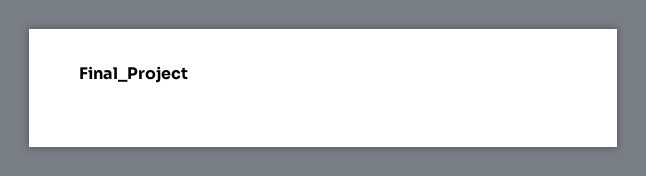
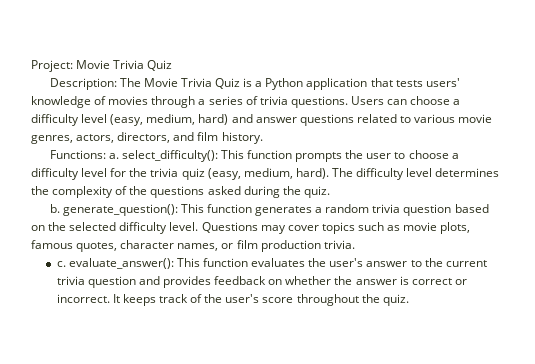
- Final_Project
+ Project: Movie Trivia Quiz
+ Description: The Movie Trivia Quiz is a Python application that tests users' knowledge of movies through a series of trivia questions. Users can choose a difficulty level (easy, medium, hard) and answer questions related to various movie genres, actors, directors, and film history.
+ Functions: a. select_difficulty(): This function prompts the user to choose a difficulty level for the trivia quiz (easy, medium, hard). The difficulty level determines the complexity of the questions asked during the quiz.
+ b. generate_question(): This function generates a random trivia question based on the selected difficulty level. Questions may cover topics such as movie plots, famous quotes, character names, or film production trivia.
+ c. evaluate_answer(): This function evaluates the user's answer to the current trivia question and provides feedback on whether the answer is correct or incorrect. It keeps track of the user's score throughout the quiz.

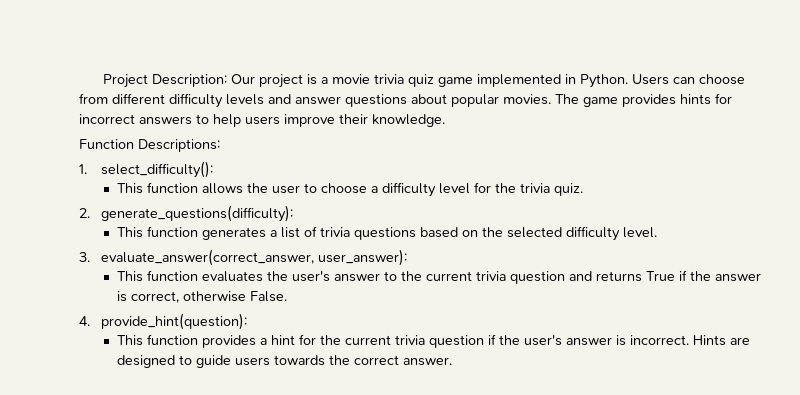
- Project: Movie Trivia Quiz
- Description: The Movie Trivia Quiz is a Python application that tests users' knowledge of movies through a series of trivia questions. Users can choose a difficulty level (easy, medium, hard) and answer questions related to various movie genres, actors, directors, and film history.
- Functions: a. select_difficulty(): This function prompts the user to choose a difficulty level for the trivia quiz (easy, medium, hard). The difficulty level determines the complexity of the questions asked during the quiz.
+ Project Description: Our project is a movie trivia quiz game implemented in Python. Users can choose from different difficulty levels and answer questions about popular movies. The game provides hints for incorrect answers to help users improve their knowledge.
+ Function Descriptions:
+ 1. select_difficulty():
+ This function allows the user to choose a difficulty level for the trivia quiz.
- b. generate_question(): This function generates a random trivia question based on the selected difficulty level. Questions may cover topics such as movie plots, famous quotes, character names, or film production trivia.
- c. evaluate_answer(): This function evaluates the user's answer to the current trivia question and provides feedback on whether the answer is correct or incorrect. It keeps track of the user's score throughout the quiz.
+ 2. generate_questions(difficulty):
+ This function generates a list of trivia questions based on the selected difficulty level.
+ 3. evaluate_answer(correct_answer, user_answer):
+ This function evaluates the user's answer to the current trivia question and returns True if the answer is correct, otherwise False.
+ 4. provide_hint(question):
+ This function provides a hint for the current trivia question if the user's answer is incorrect. Hints are designed to guide users towards the correct answer.

